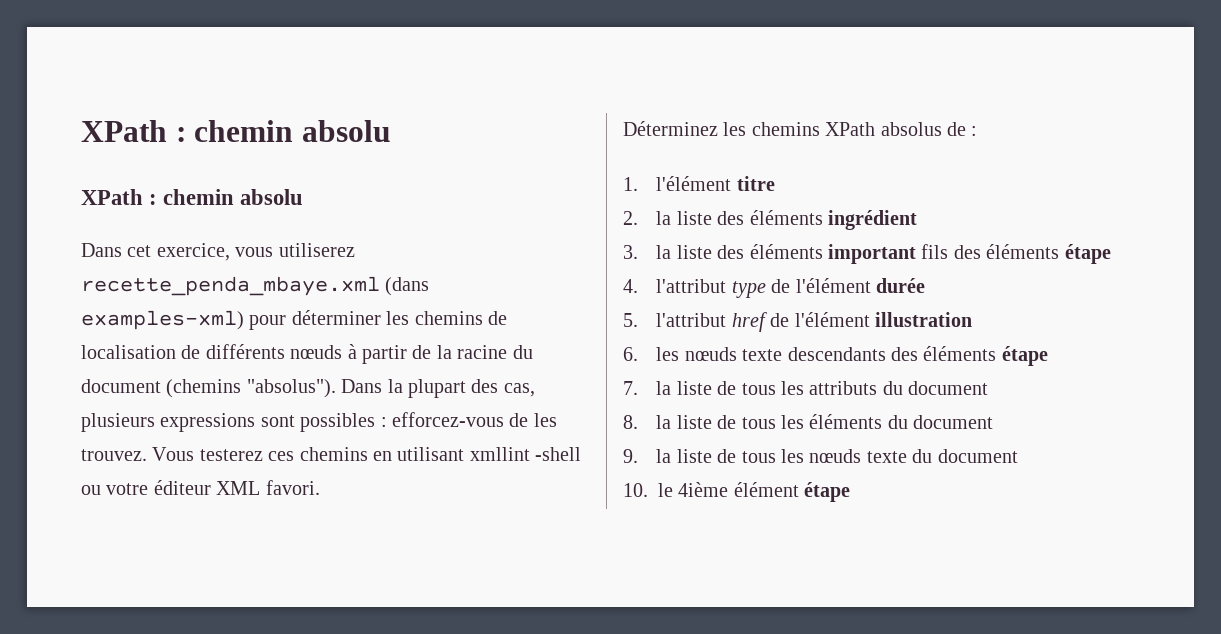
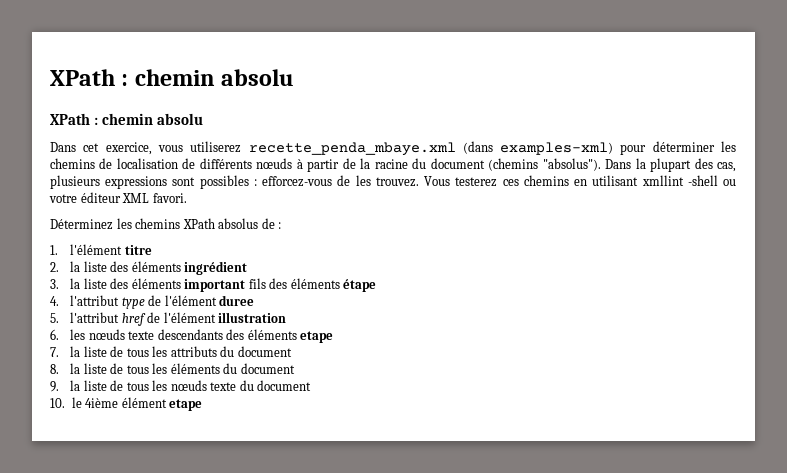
- 4. l'attribut type de l'élément durée
+ 4. l'attribut type de l'élément duree
- 6. les nœuds texte descendants des éléments étape
+ 6. les nœuds texte descendants des éléments etape
- 10. le 4ième élément étape
+ 10. le 4ième élément etape

